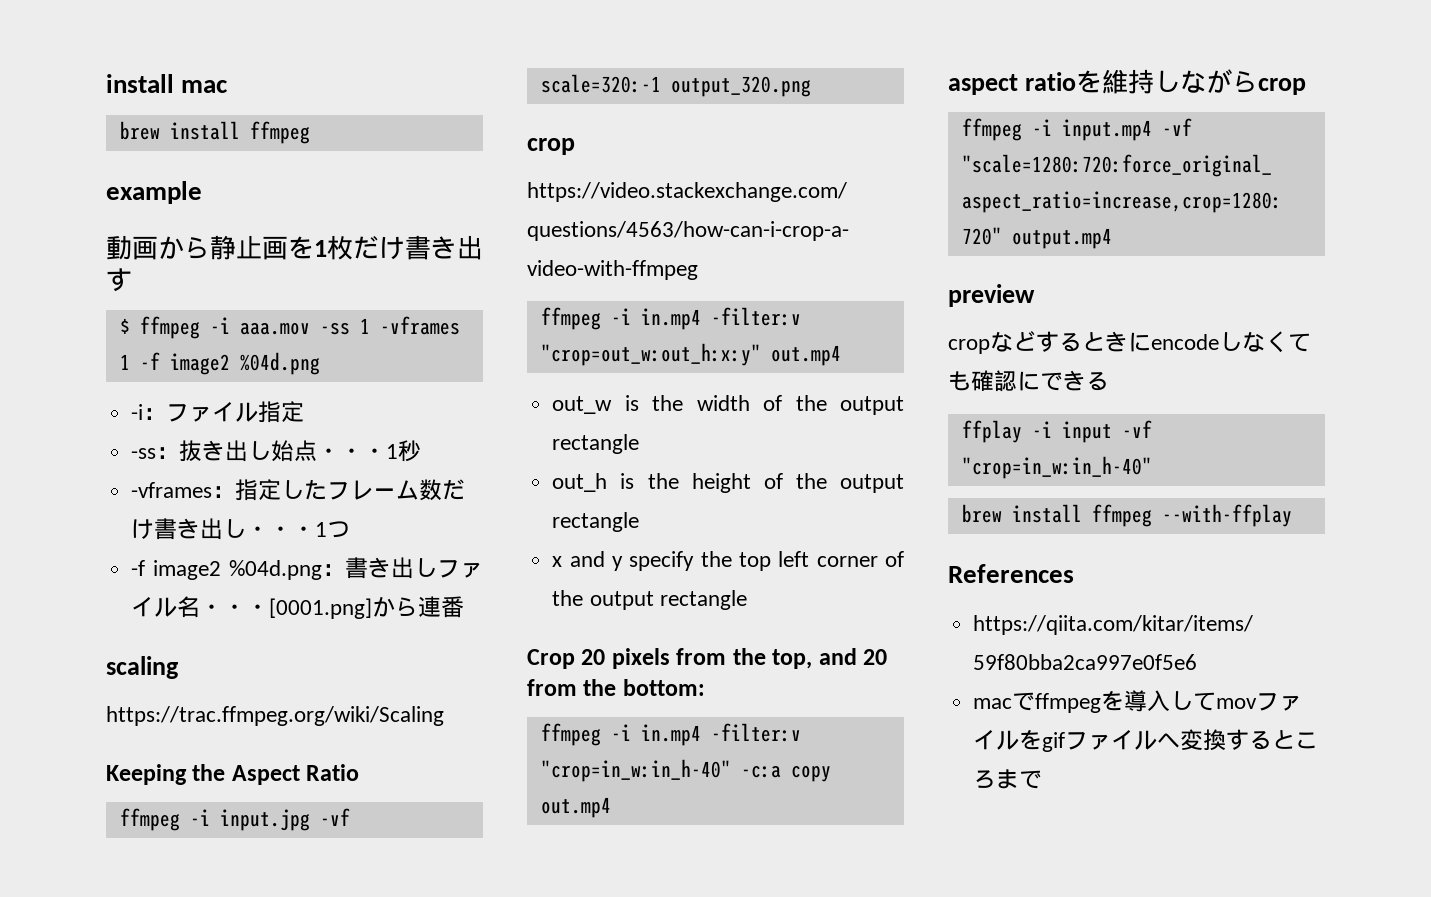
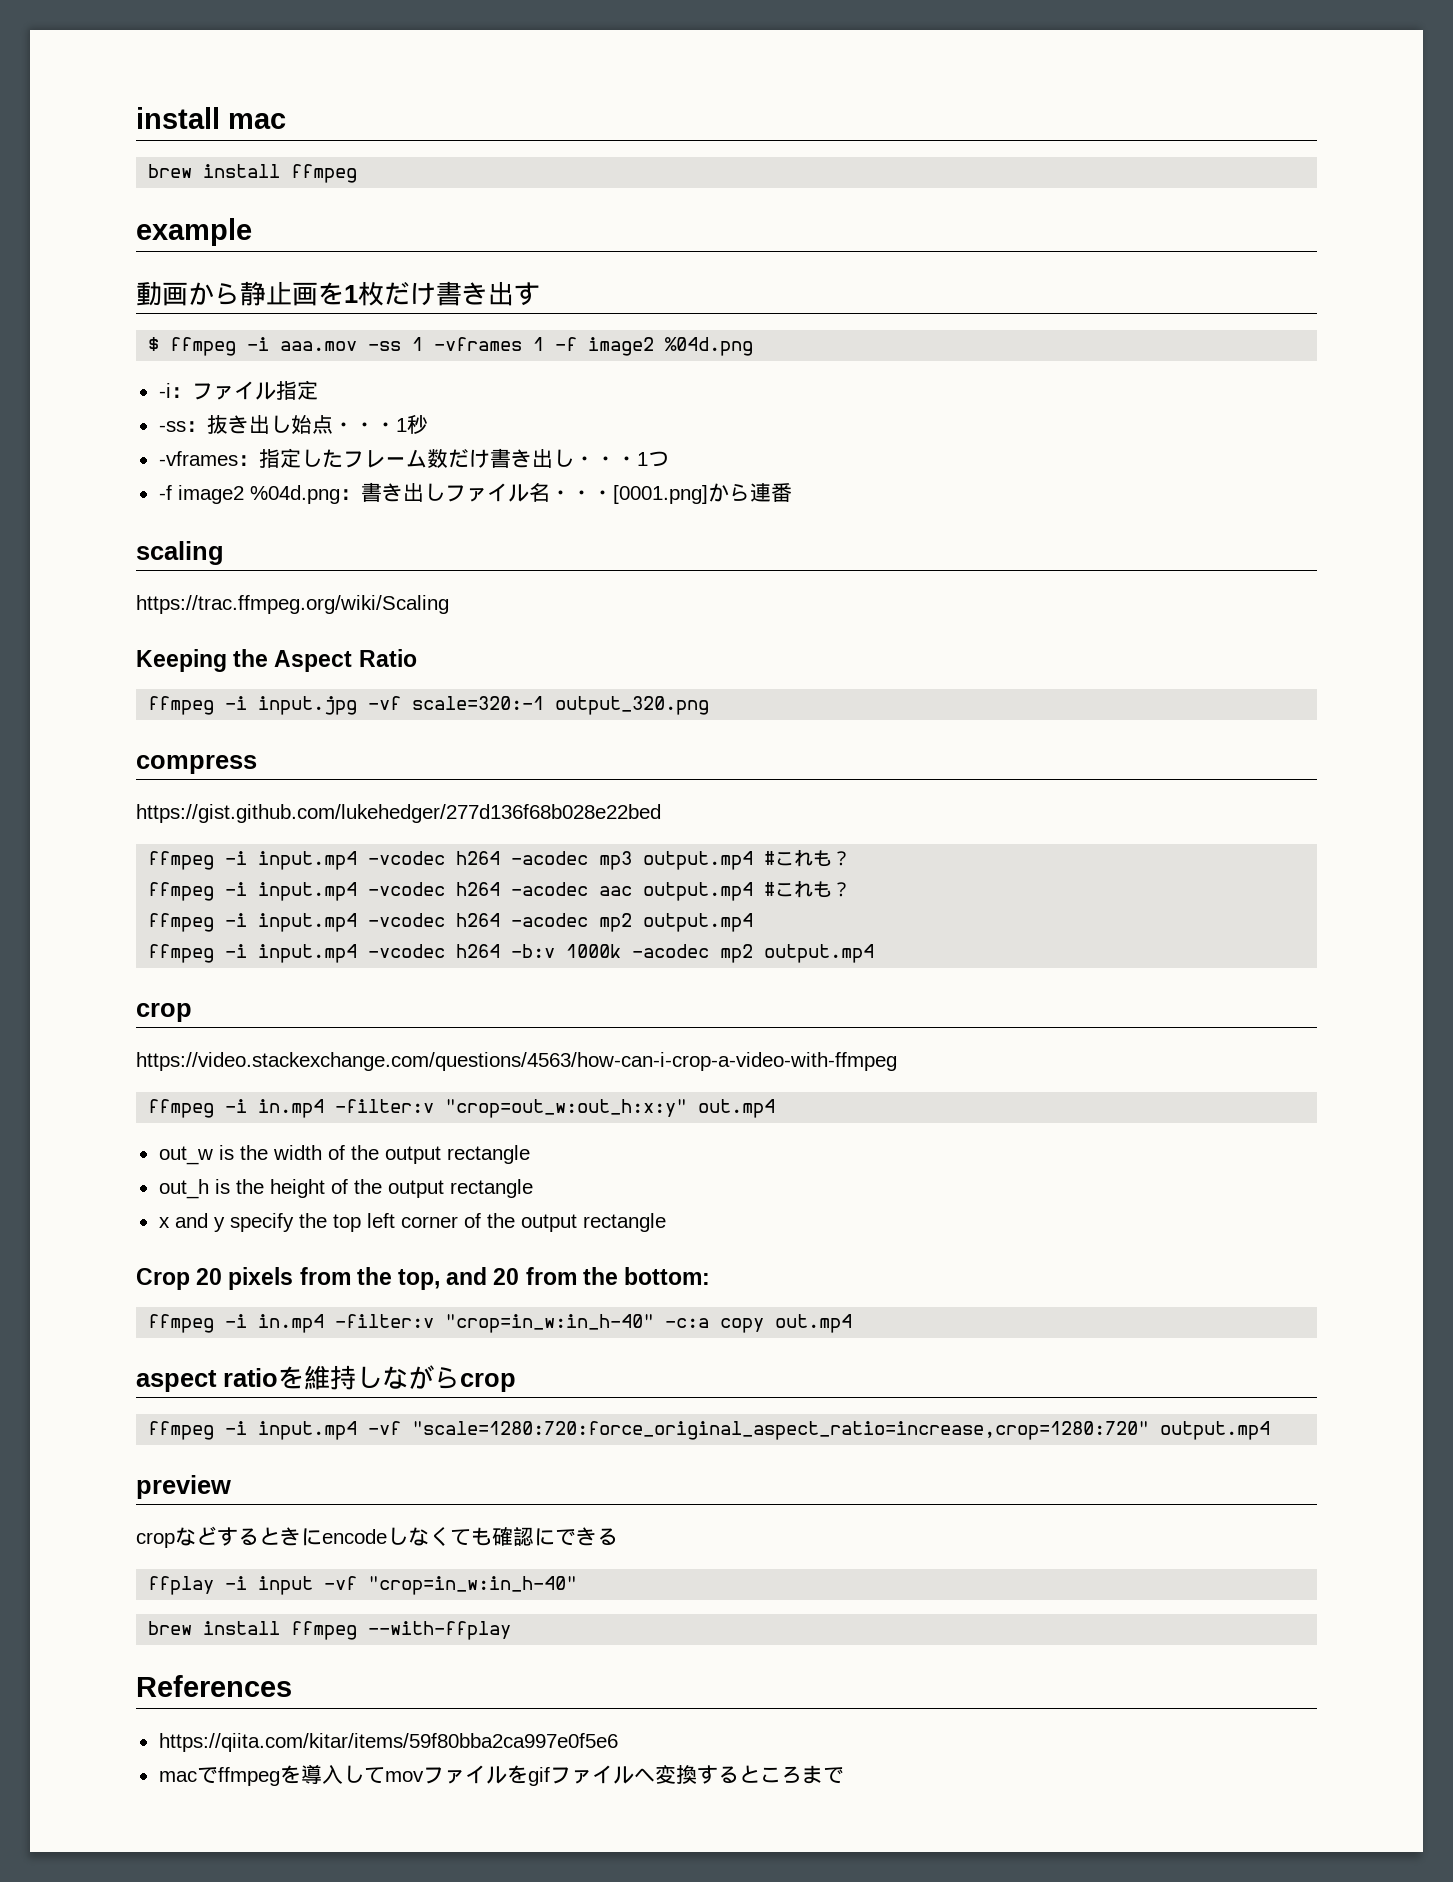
+ compress
+ https://gist.github.com/lukehedger/277d136f68b028e22bed
+ ffmpeg -i input.mp4 -vcodec h264 -acodec mp3 output.mp4 #これも？
+ ffmpeg -i input.mp4 -vcodec h264 -acodec aac output.mp4 #これも？
+ ffmpeg -i input.mp4 -vcodec h264 -acodec mp2 output.mp4
+ ffmpeg -i input.mp4 -vcodec h264 -b:v 1000k -acodec mp2 output.mp4

